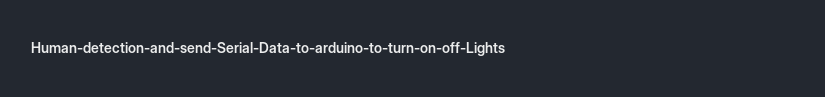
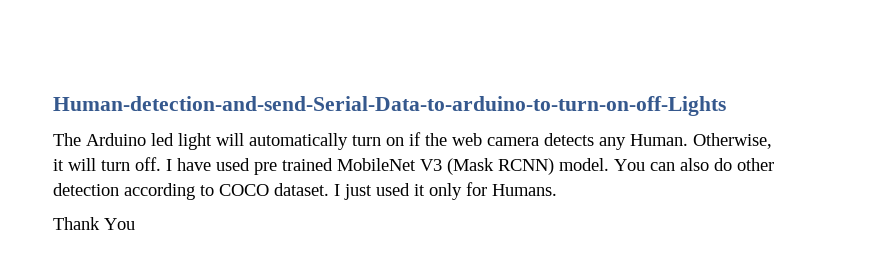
+ The Arduino led light will automatically turn on if the web camera detects any Human. Otherwise, it will turn off. I have used pre trained MobileNet V3 (Mask RCNN) model. You can also do other detection according to COCO dataset. I just used it only for Humans.
+ Thank You

